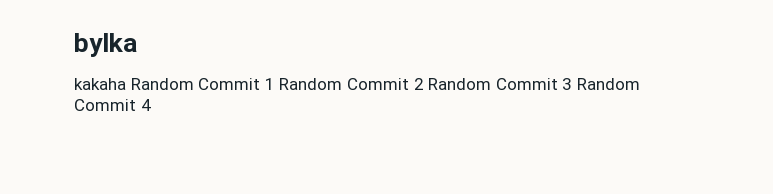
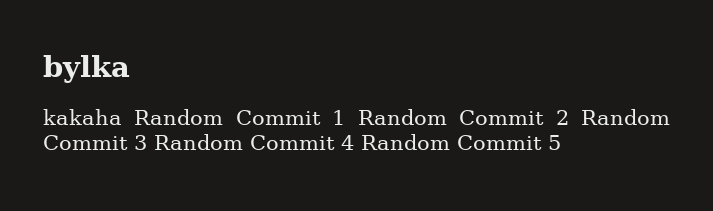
- kakaha Random Commit 1 Random Commit 2 Random Commit 3 Random Commit 4
+ kakaha Random Commit 1 Random Commit 2 Random Commit 3 Random Commit 4 Random Commit 5

